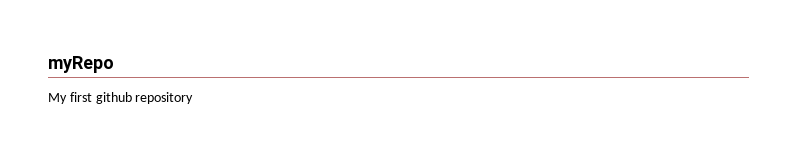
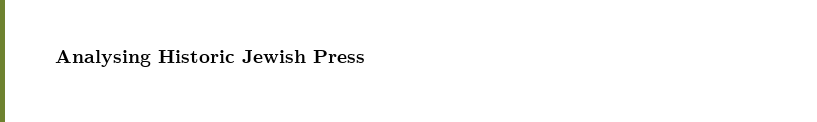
- myRepo
- My first github repository
+ Analysing Historic Jewish Press

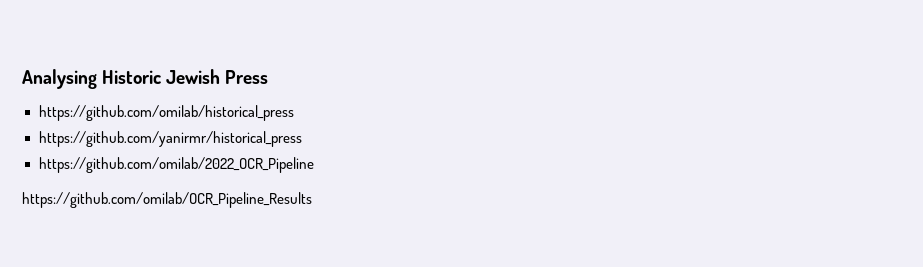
+ https://github.com/omilab/historical_press
+ https://github.com/yanirmr/historical_press
+ https://github.com/omilab/2022_OCR_Pipeline
+ https://github.com/omilab/OCR_Pipeline_Results

